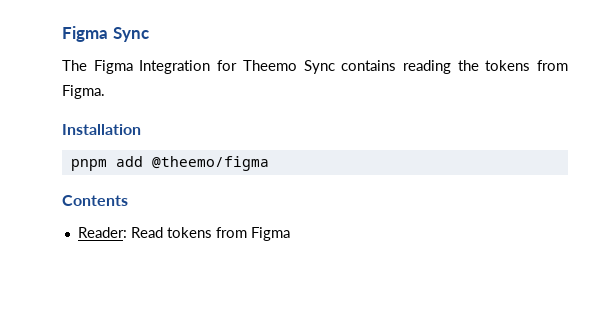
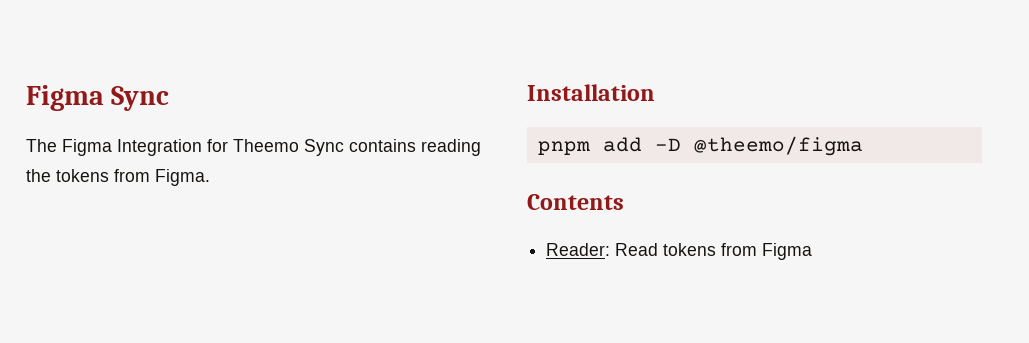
- pnpm add @theemo/figma
+ pnpm add -D @theemo/figma

